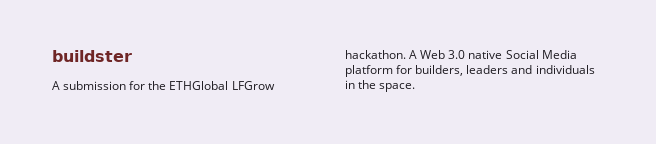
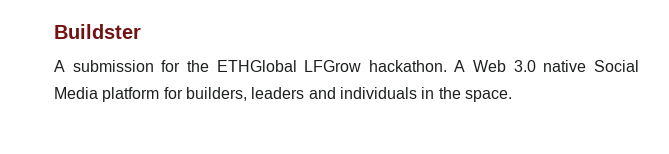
- buildster
+ Buildster

